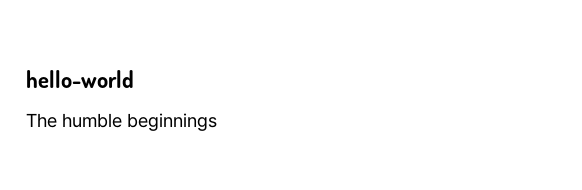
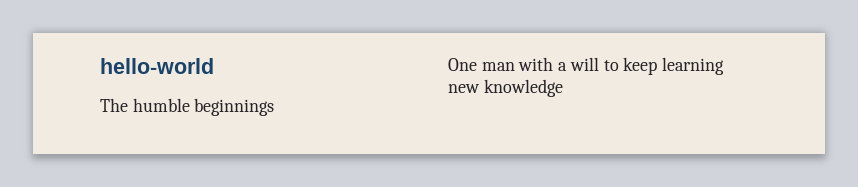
+ One man with a will to keep learning new knowledge

